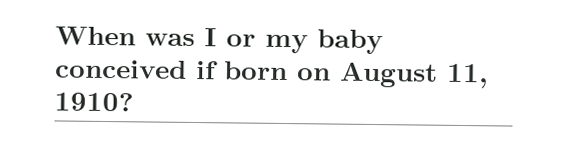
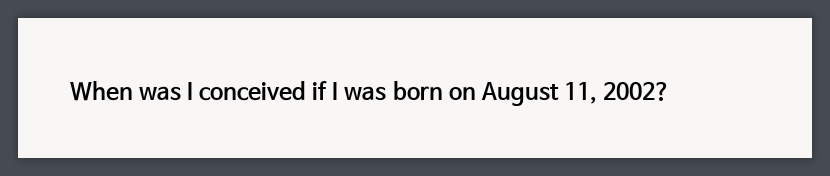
- When was I or my baby conceived if born on August 11, 1910?
+ When was I conceived if I was born on August 11, 2002?

